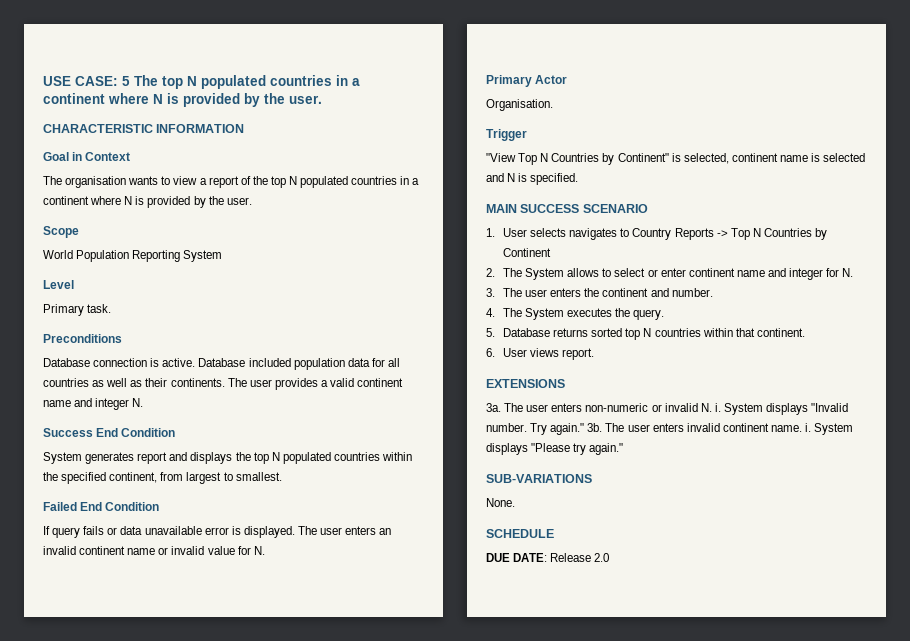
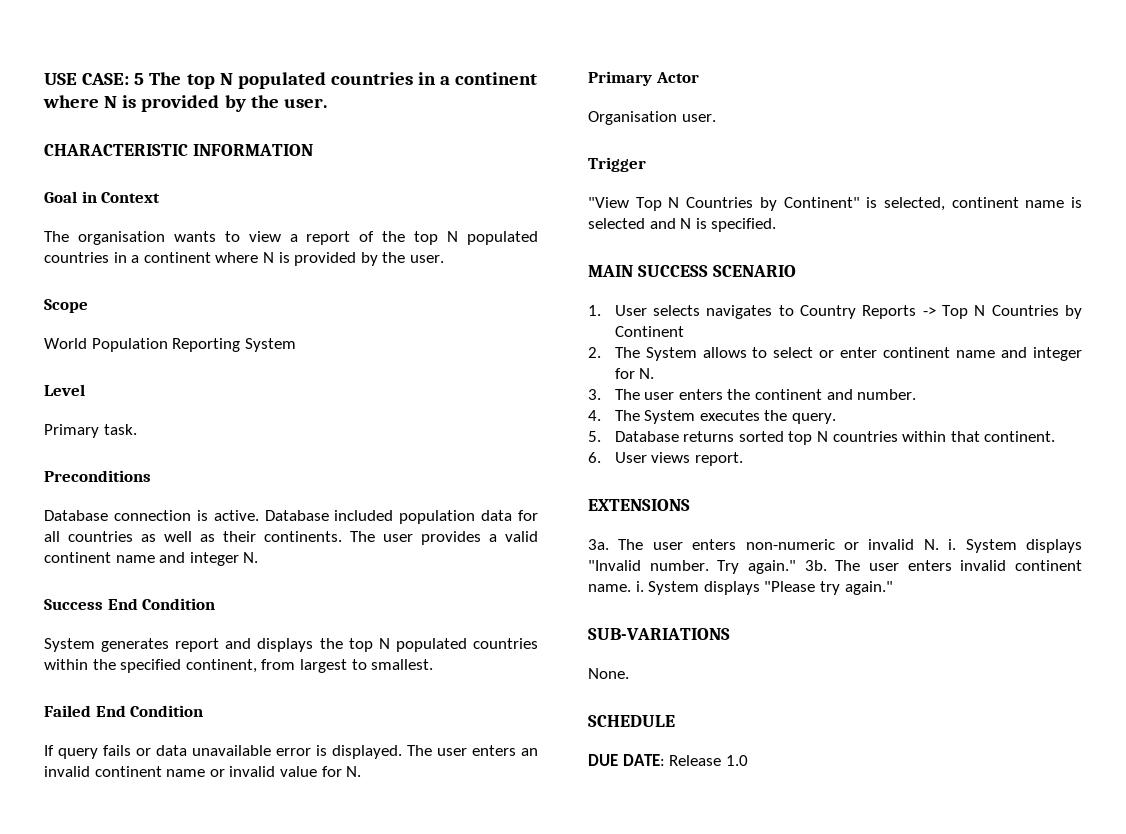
- Organisation.
+ Organisation user.
- DUE DATE: Release 2.0
+ DUE DATE: Release 1.0

